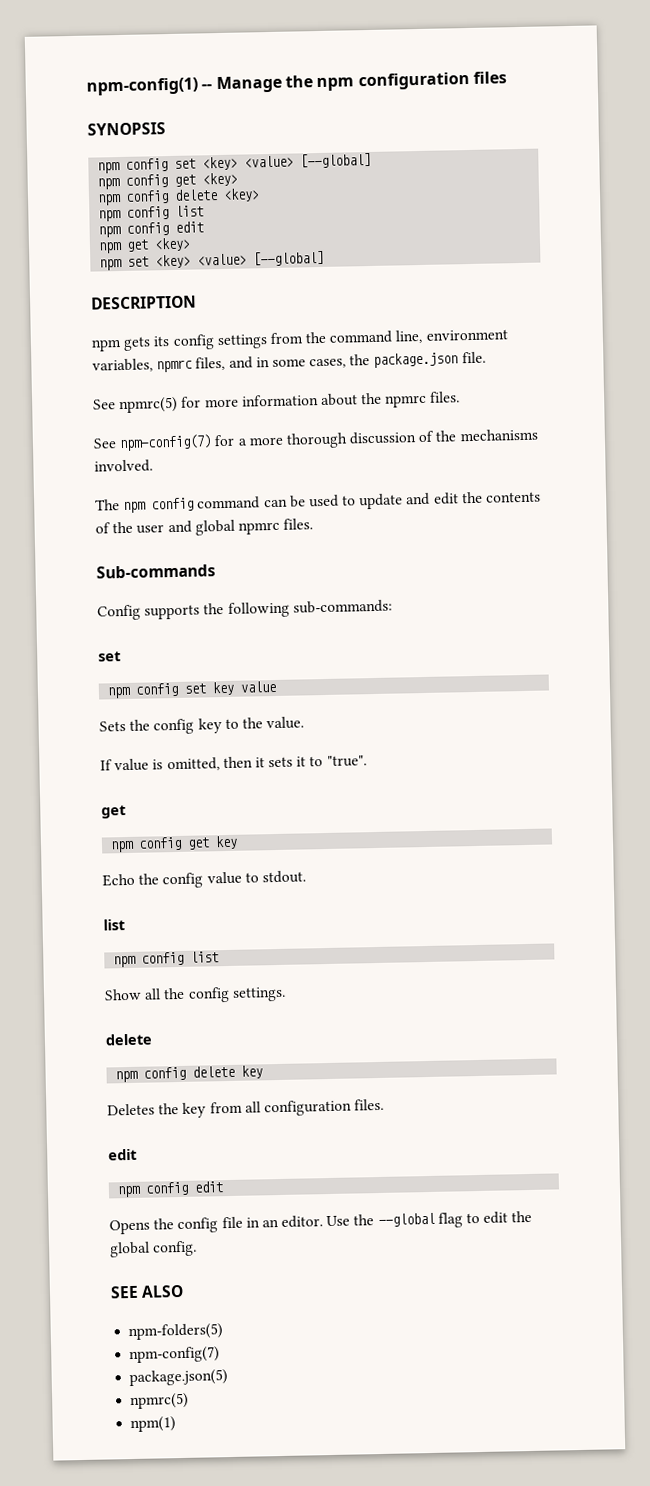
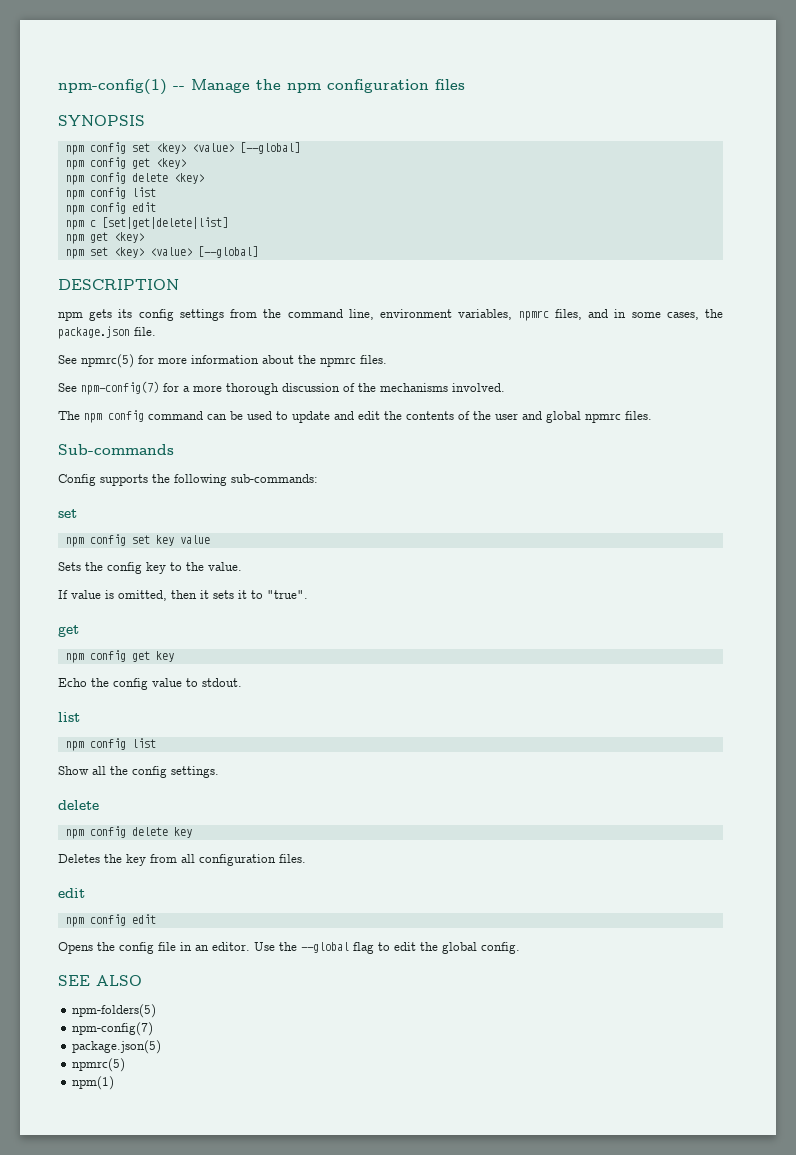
+ npm c [set|get|delete|list]

